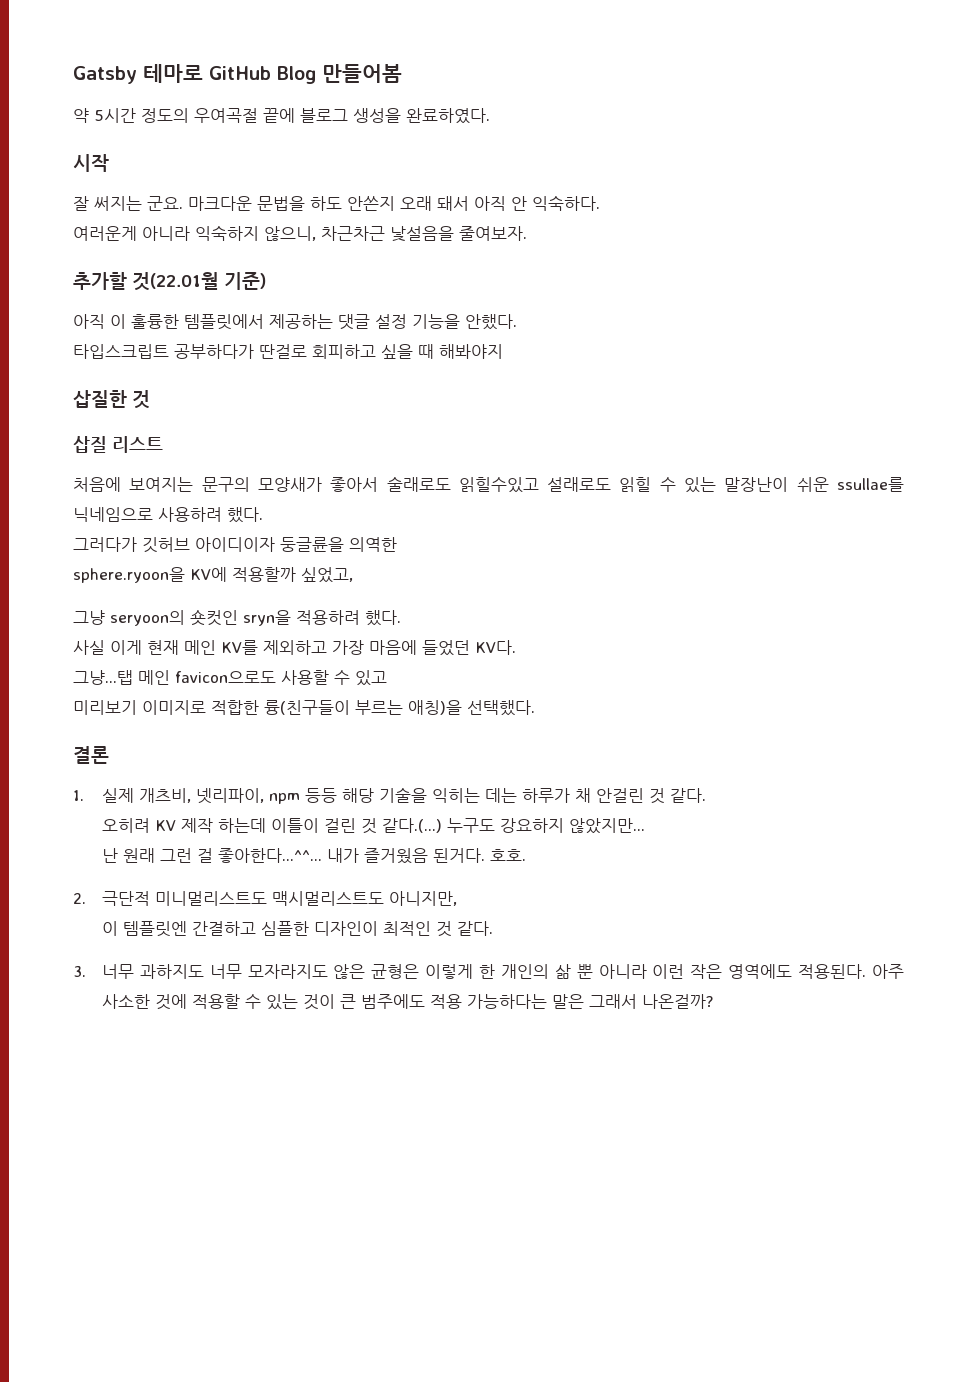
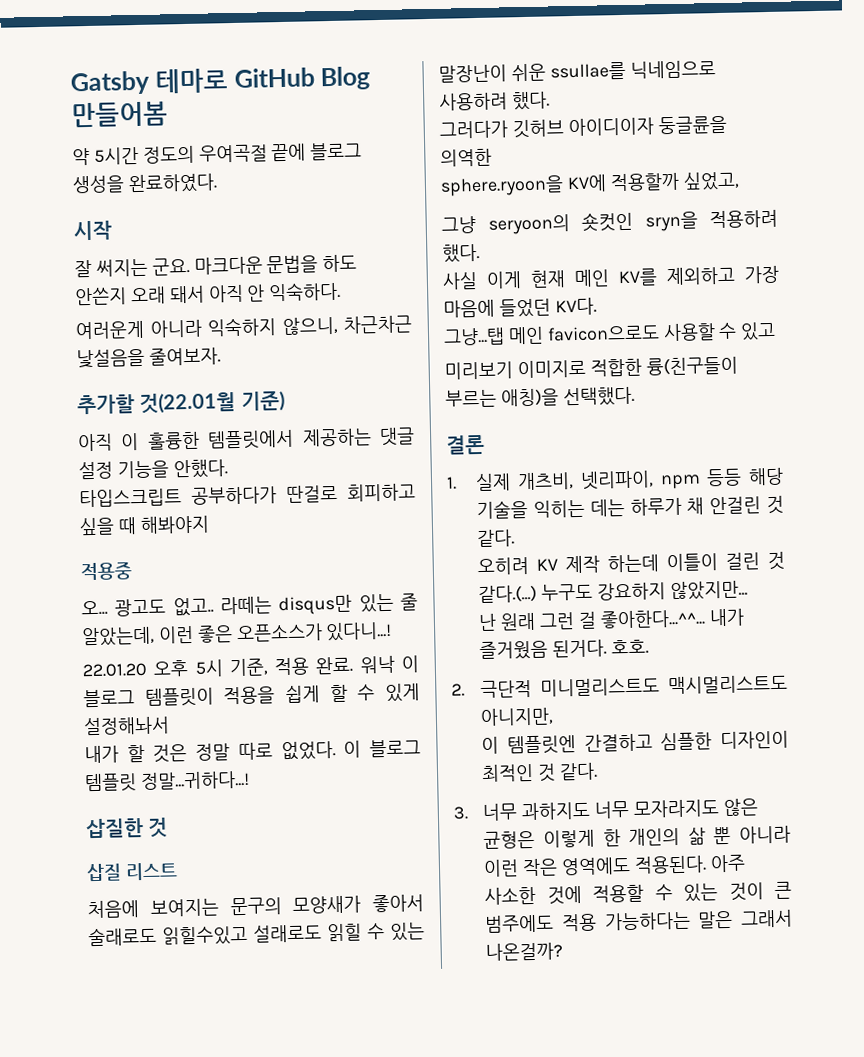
+ 적용중
+ 오... 광고도 없고.. 라떼는 disqus만 있는 줄 알았는데, 이런 좋은 오픈소스가 있다니...!
+ 22.01.20 오후 5시 기준, 적용 완료. 워낙 이 블로그 템플릿이 적용을 쉽게 할 수 있게 설정해놔서
+ 내가 할 것은 정말 따로 없었다. 이 블로그 템플릿 정말...귀하다...!

